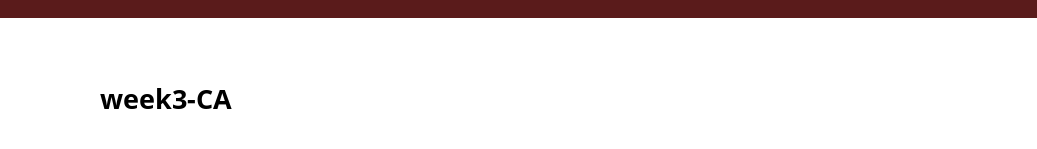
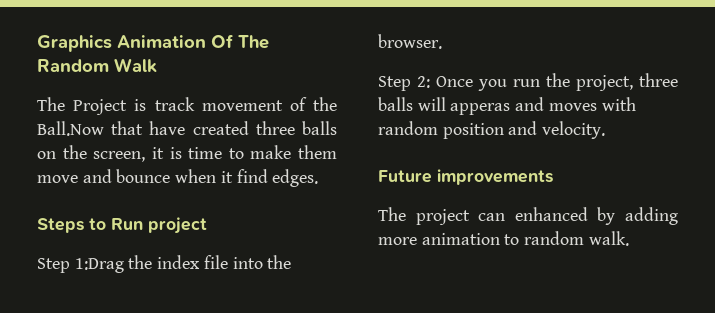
- week3-CA
+ Graphics Animation Of The Random Walk
+ The Project is track movement of the Ball.Now that have created three balls on the screen, it is time to make them move and bounce when it find edges.
+ Steps to Run project
+ Step 1:Drag the index file into the browser.
+ Step 2: Once you run the project, three balls will apperas and moves with random position and velocity.
+ Future improvements
+ The project can enhanced by adding more animation to random walk.

